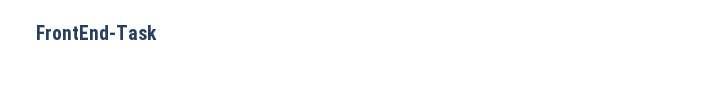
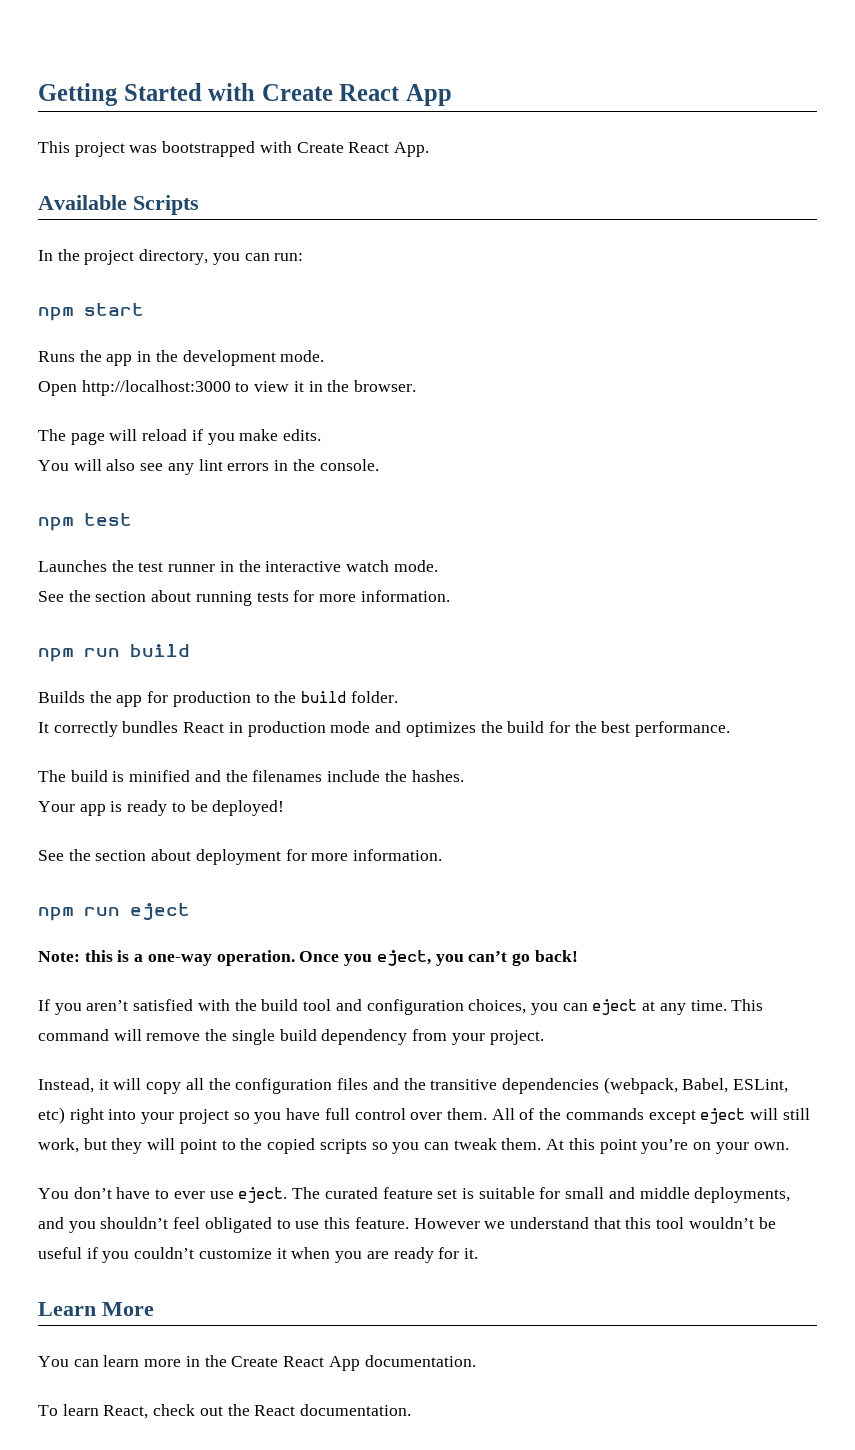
- FrontEnd-Task
+ Getting Started with Create React App
+ This project was bootstrapped with Create React App.
+ Available Scripts
+ In the project directory, you can run:
+ npm start
+ Runs the app in the development mode.
+ Open http://localhost:3000 to view it in the browser.
+ The page will reload if you make edits.
+ You will also see any lint errors in the console.
+ npm test
+ Launches the test runner in the interactive watch mode.
+ See the section about running tests for more information.
+ npm run build
+ Builds the app for production to the build folder.
+ It correctly bundles React in production mode and optimizes the build for the best performance.
+ The build is minified and the filenames include the hashes.
+ Your app is ready to be deployed!
+ See the section about deployment for more information.
+ npm run eject
+ Note: this is a one-way operation. Once you eject, you can’t go back!
+ If you aren’t satisfied with the build tool and configuration choices, you can eject at any time. This command will remove the single build dependency from your project.
+ Instead, it will copy all the configuration files and the transitive dependencies (webpack, Babel, ESLint, etc) right into your project so you have full control over them. All of the commands except eject will still work, but they will point to the copied scripts so you can tweak them. At this point you’re on your own.
+ You don’t have to ever use eject. The curated feature set is suitable for small and middle deployments, and you shouldn’t feel obligated to use this feature. However we understand that this tool wouldn’t be useful if you couldn’t customize it when you are ready for it.
+ Learn More
+ You can learn more in the Create React App documentation.
+ To learn React, check out the React documentation.

